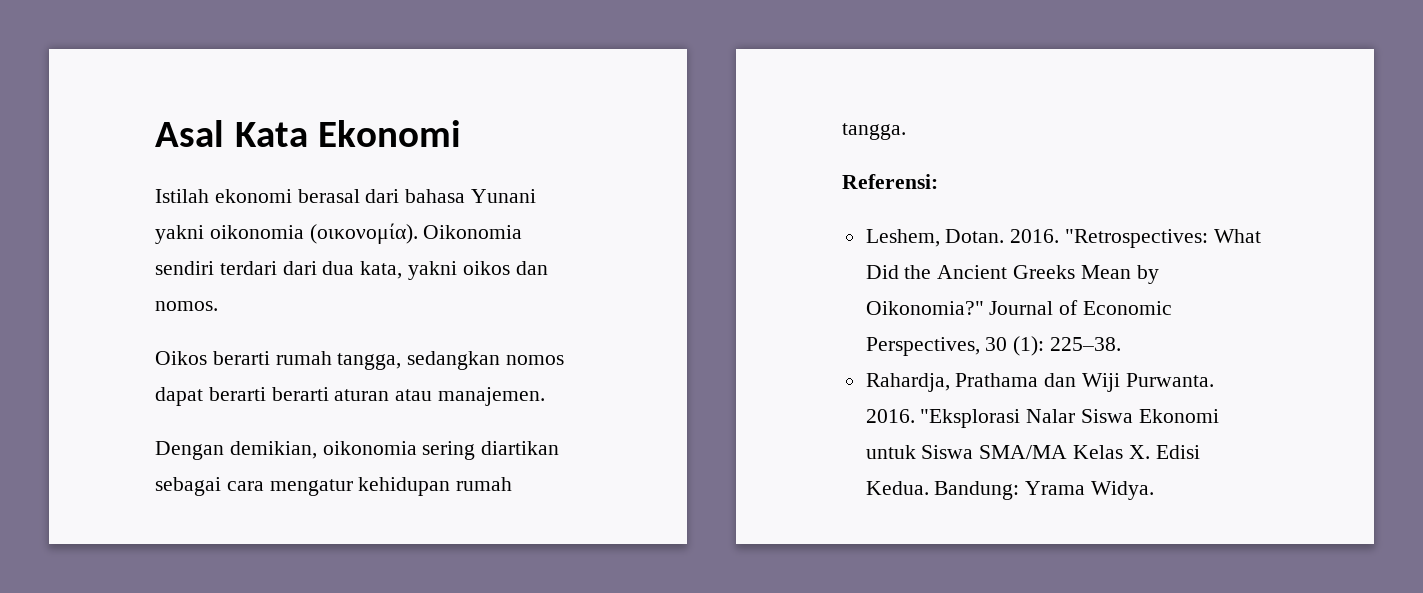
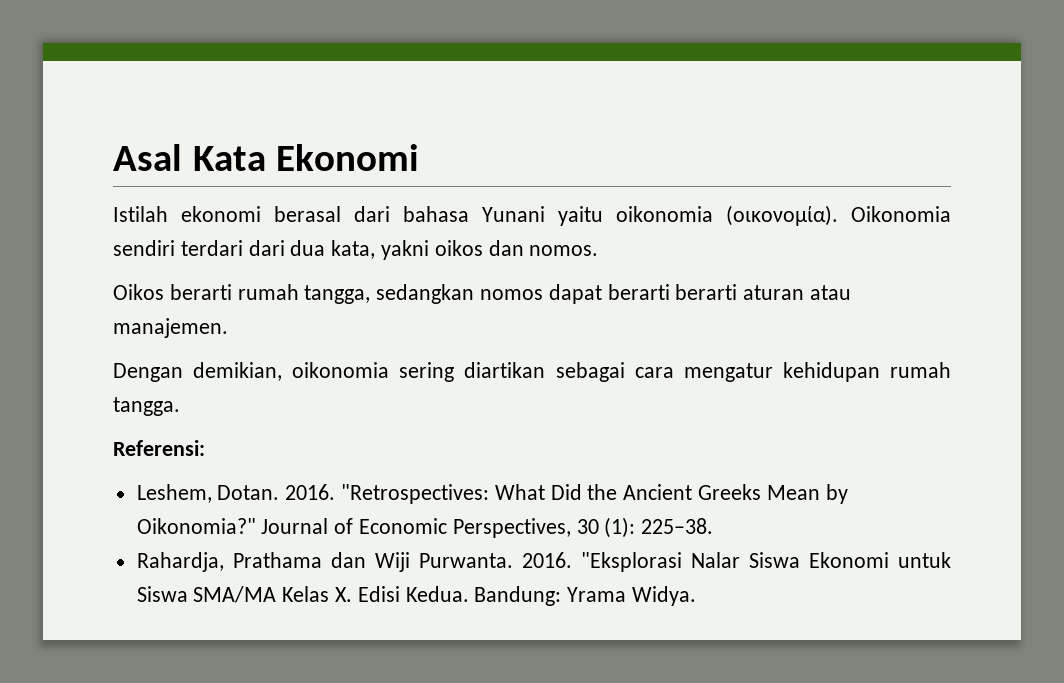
- Istilah ekonomi berasal dari bahasa Yunani yakni oikonomia (οικονομία).
+ Istilah ekonomi berasal dari bahasa Yunani yaitu oikonomia (οικονομία).

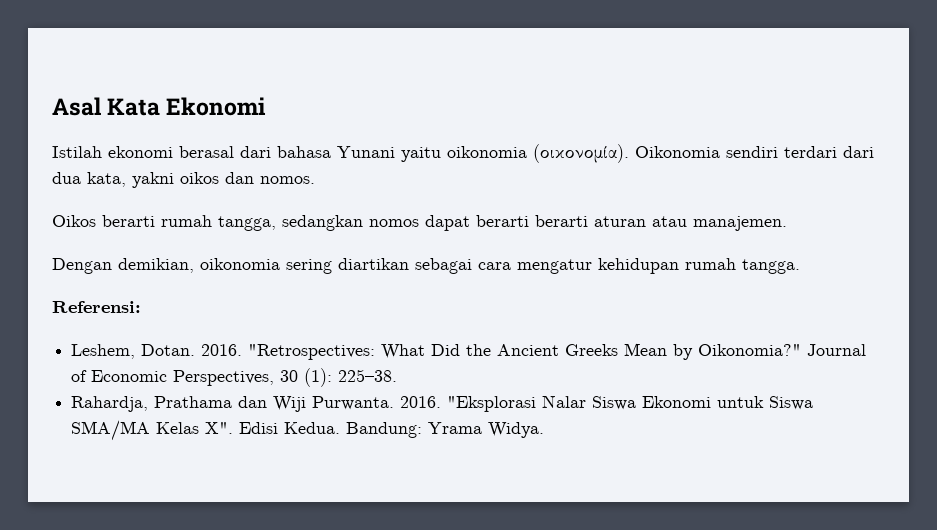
- "Eksplorasi Nalar Siswa Ekonomi untuk Siswa SMA/MA Kelas X. Edisi Kedua.
+ "Eksplorasi Nalar Siswa Ekonomi untuk Siswa SMA/MA Kelas X". Edisi Kedua.

